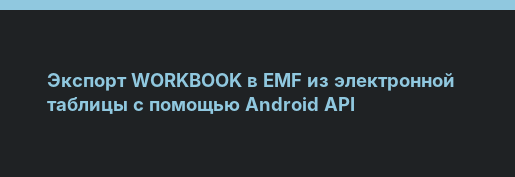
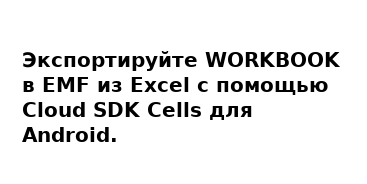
- Экспорт WORKBOOK в EMF из электронной таблицы с помощью Android API
+ Экспортируйте WORKBOOK в EMF из Excel с помощью Cloud SDK Cells для Android.

